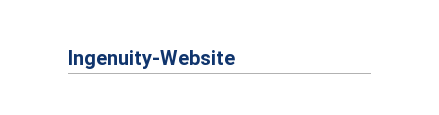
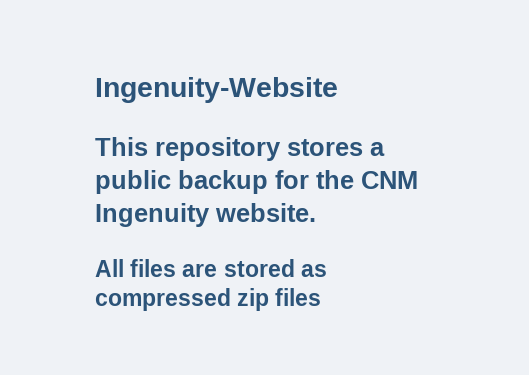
+ This repository stores a public backup for the CNM Ingenuity website.
+ All files are stored as compressed zip files

